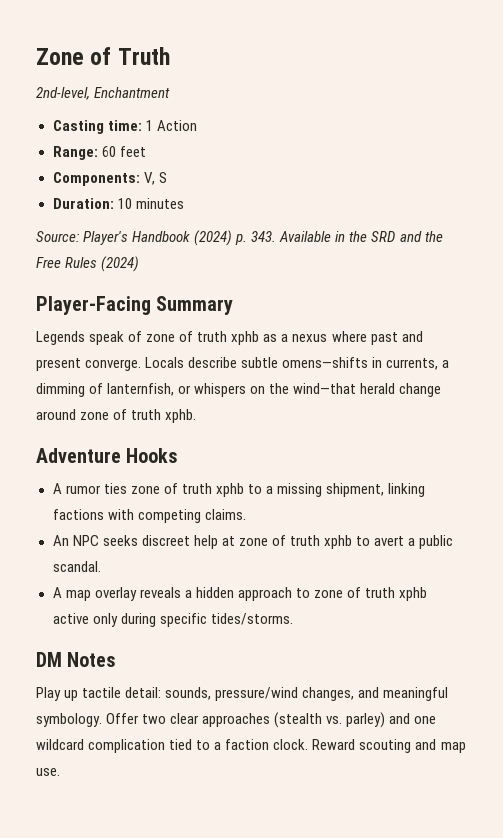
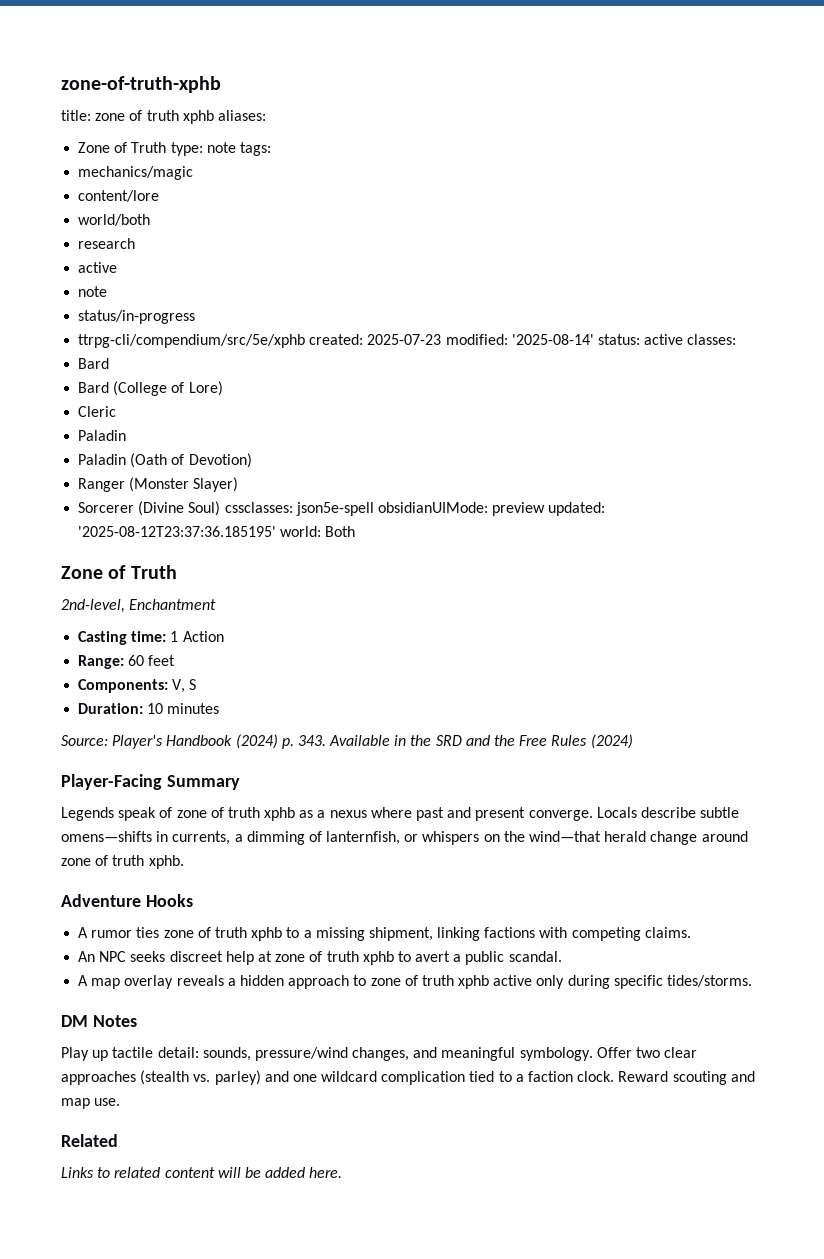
+ zone-of-truth-xphb
+ title: zone of truth xphb aliases:
+ Zone of Truth type: note tags:
+ mechanics/magic
+ content/lore
+ world/both
+ research
+ active
+ note
+ status/in-progress
+ ttrpg-cli/compendium/src/5e/xphb created: 2025-07-23 modified: '2025-08-14' status: active classes:
+ Bard
+ Bard (College of Lore)
+ Cleric
+ Paladin
+ Paladin (Oath of Devotion)
+ Ranger (Monster Slayer)
+ Sorcerer (Divine Soul) cssclasses: json5e-spell obsidianUIMode: preview updated: '2025-08-12T23:37:36.185195' world: Both
+ Related
+ Links to related content will be added here.

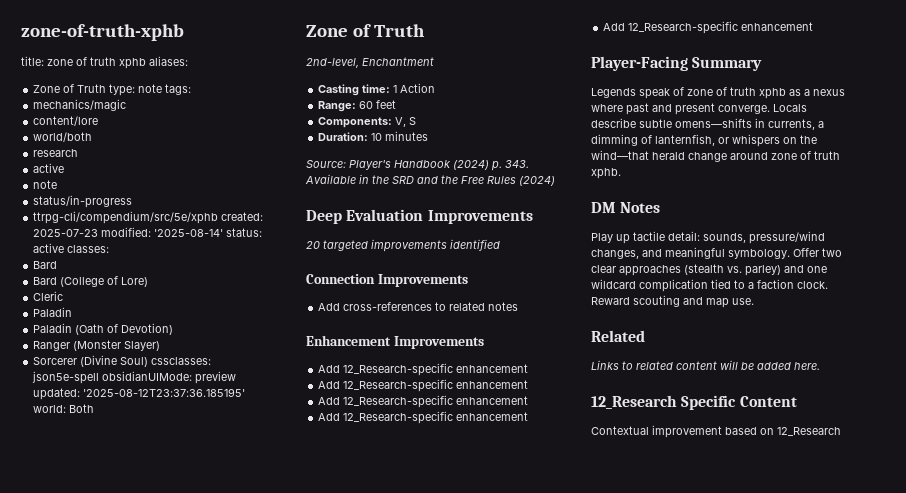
+ Deep Evaluation Improvements
+ 20 targeted improvements identified
+ Connection Improvements
+ Add cross-references to related notes
+ Enhancement Improvements
+ Add 12_Research-specific enhancement
+ Add 12_Research-specific enhancement
+ Add 12_Research-specific enhancement
+ Add 12_Research-specific enhancement
+ Add 12_Research-specific enhancement
- Adventure Hooks
- A rumor ties zone of truth xphb to a missing shipment, linking factions with competing claims.
- An NPC seeks discreet help at zone of truth xphb to avert a public scandal.
- A map overlay reveals a hidden approach to zone of truth xphb active only during specific tides/storms.
+ 12_Research Specific Content
+ Contextual improvement based on 12_Research

